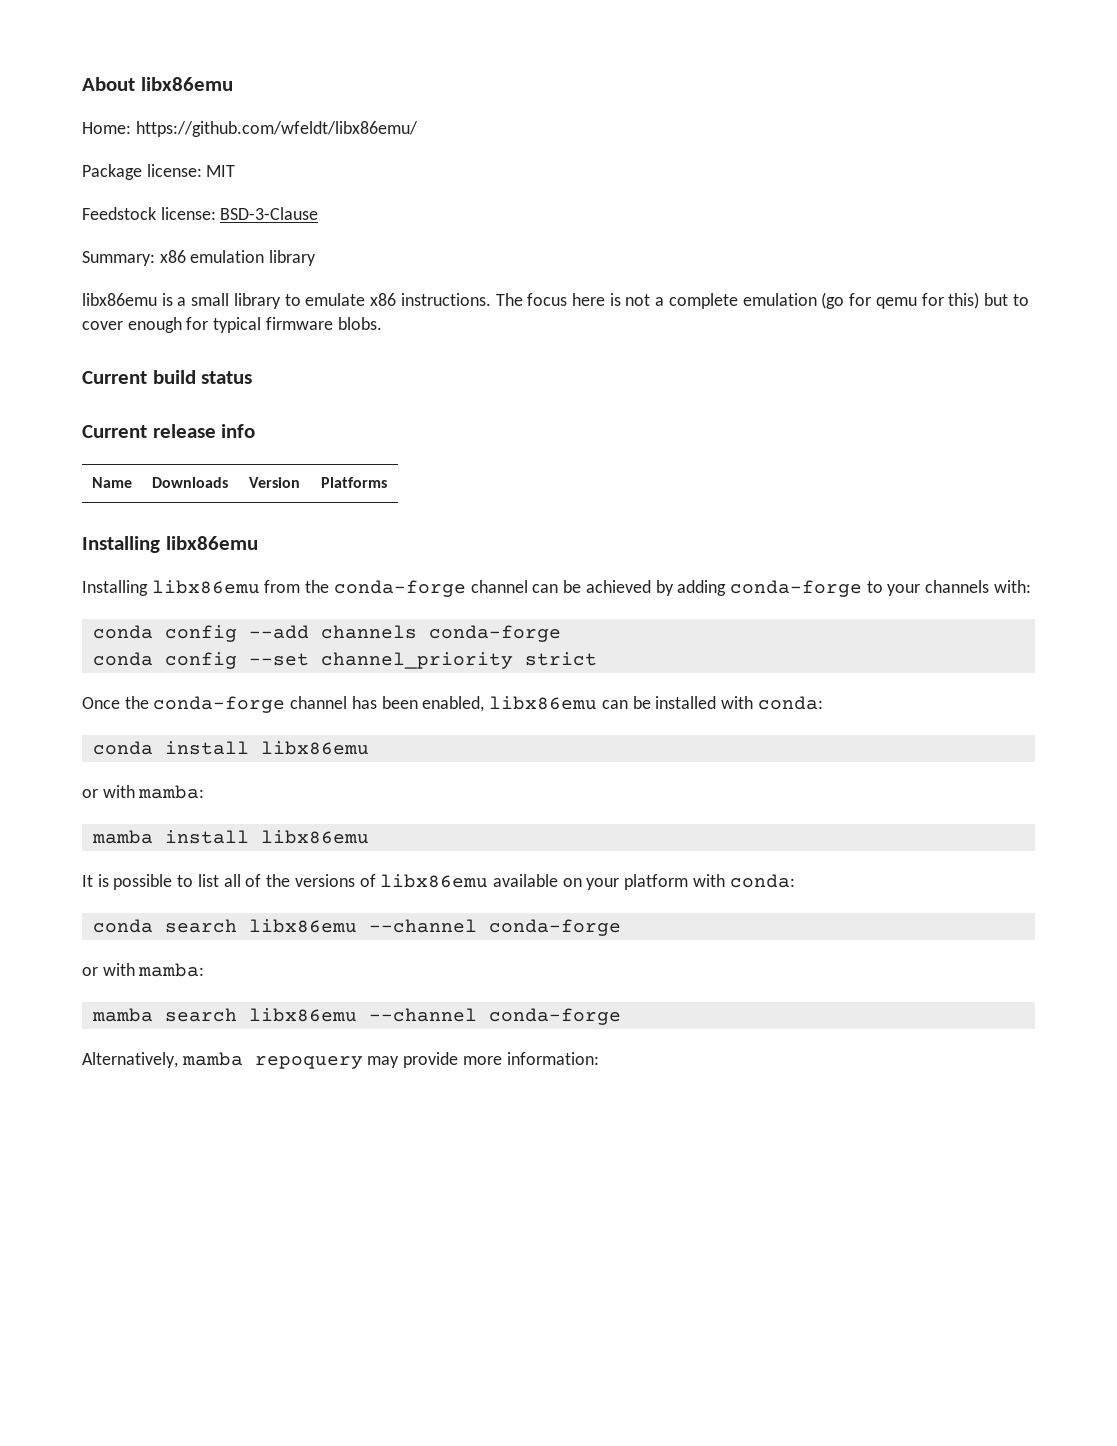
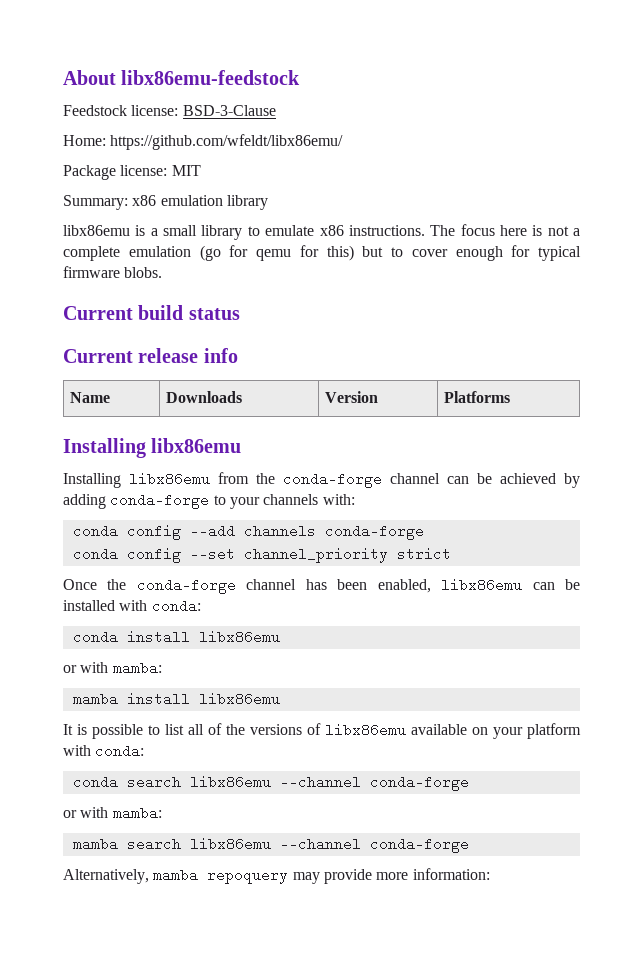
- About libx86emu
+ About libx86emu-feedstock
+ Feedstock license: BSD-3-Clause
- Feedstock license: BSD-3-Clause

